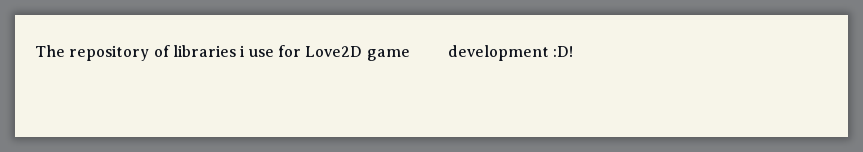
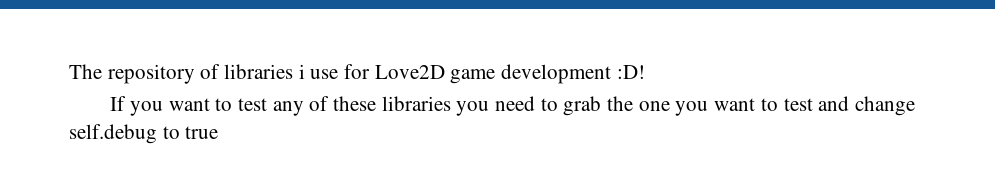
+ If you want to test any of these libraries you need to grab the one you want to test and change self.debug to true

